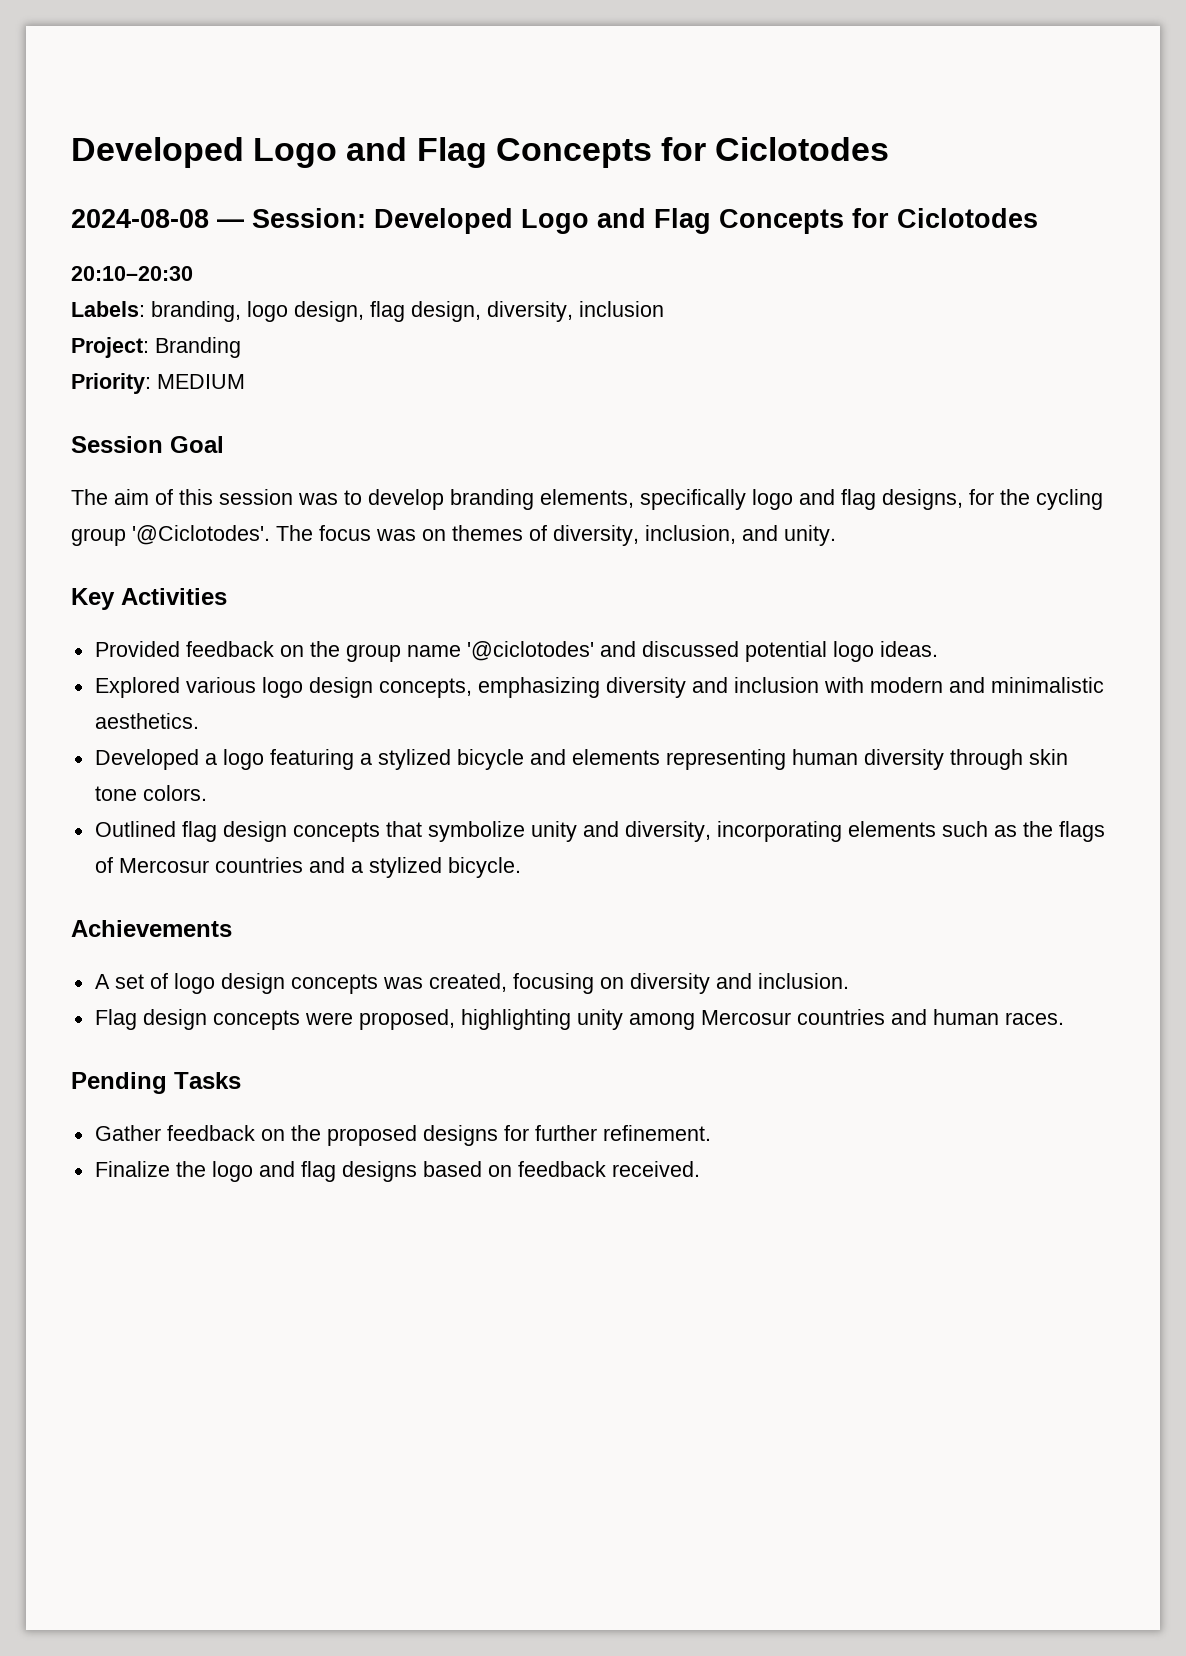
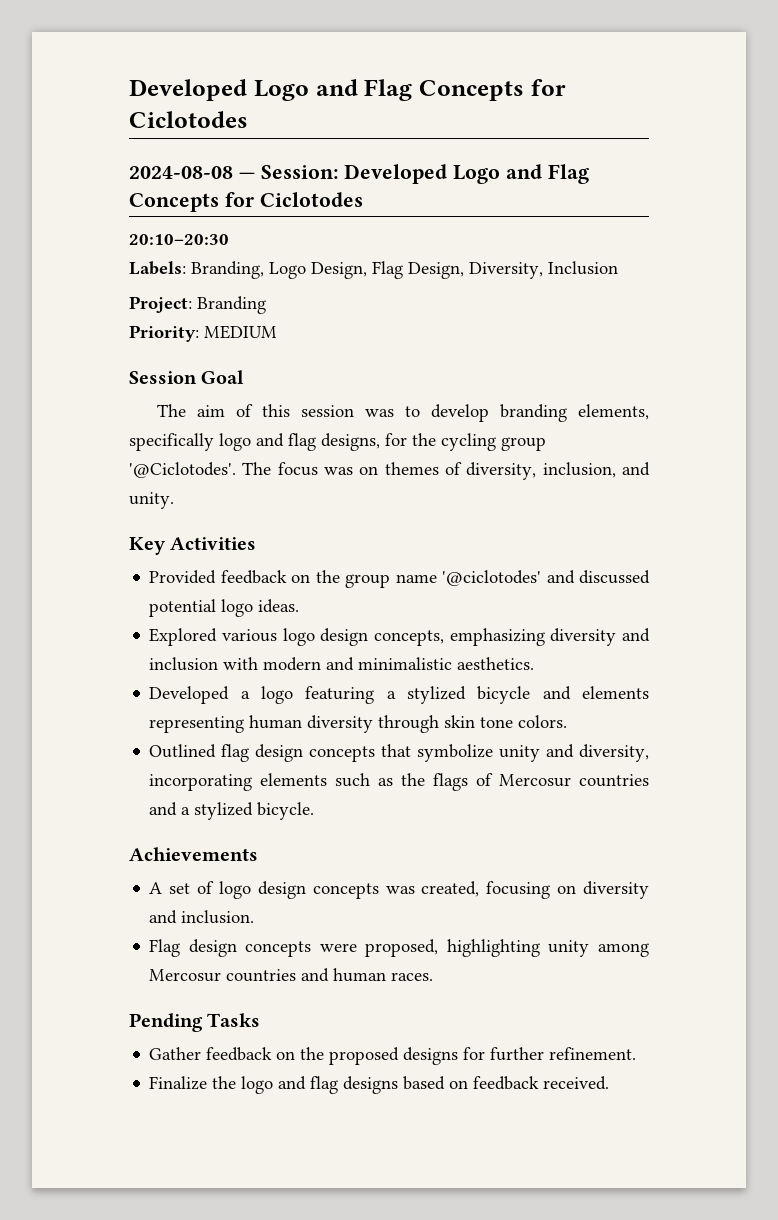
- Labels: branding, logo design, flag design, diversity, inclusion
+ Labels: Branding, Logo Design, Flag Design, Diversity, Inclusion

